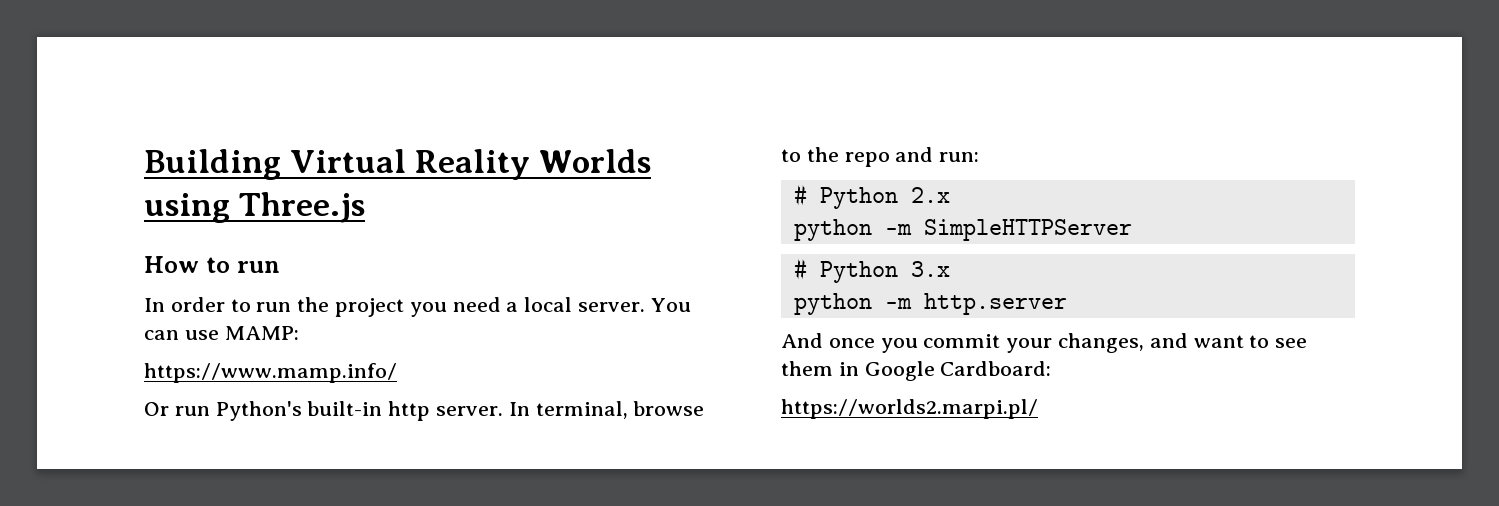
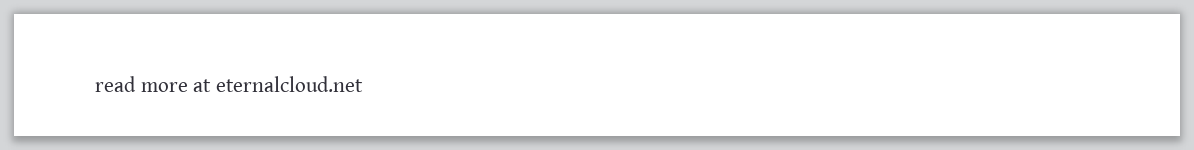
- Building Virtual Reality Worlds using Three.js
- How to run
- In order to run the project you need a local server. You can use MAMP:
- https://www.mamp.info/
- Or run Python's built-in http server. In terminal, browse to the repo and run:
- # Python 2.x
- python -m SimpleHTTPServer
- # Python 3.x
- python -m http.server
- And once you commit your changes, and want to see them in Google Cardboard:
- https://worlds2.marpi.pl/
+ read more at eternalcloud.net

